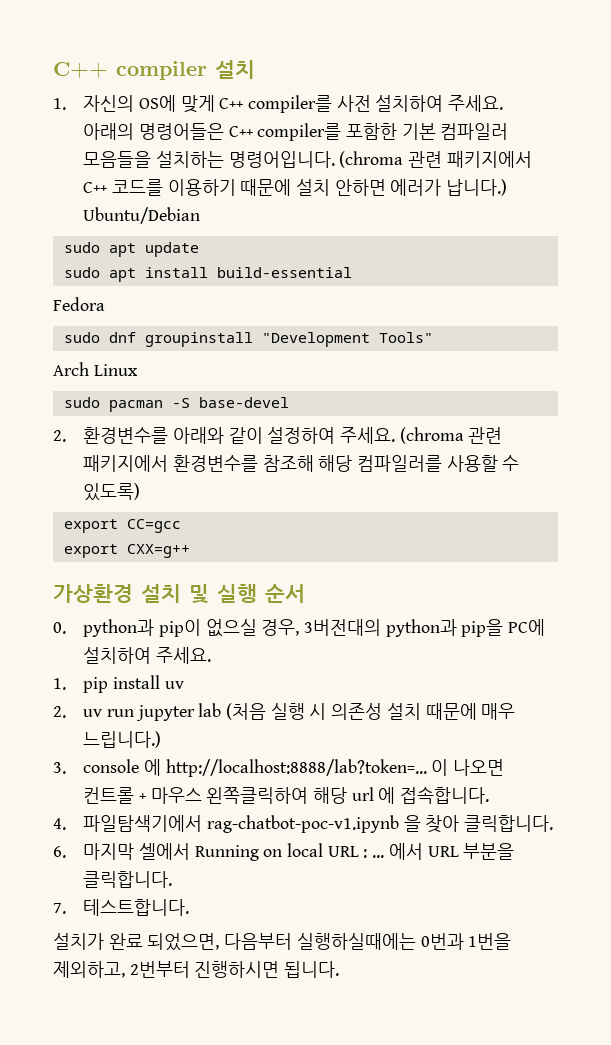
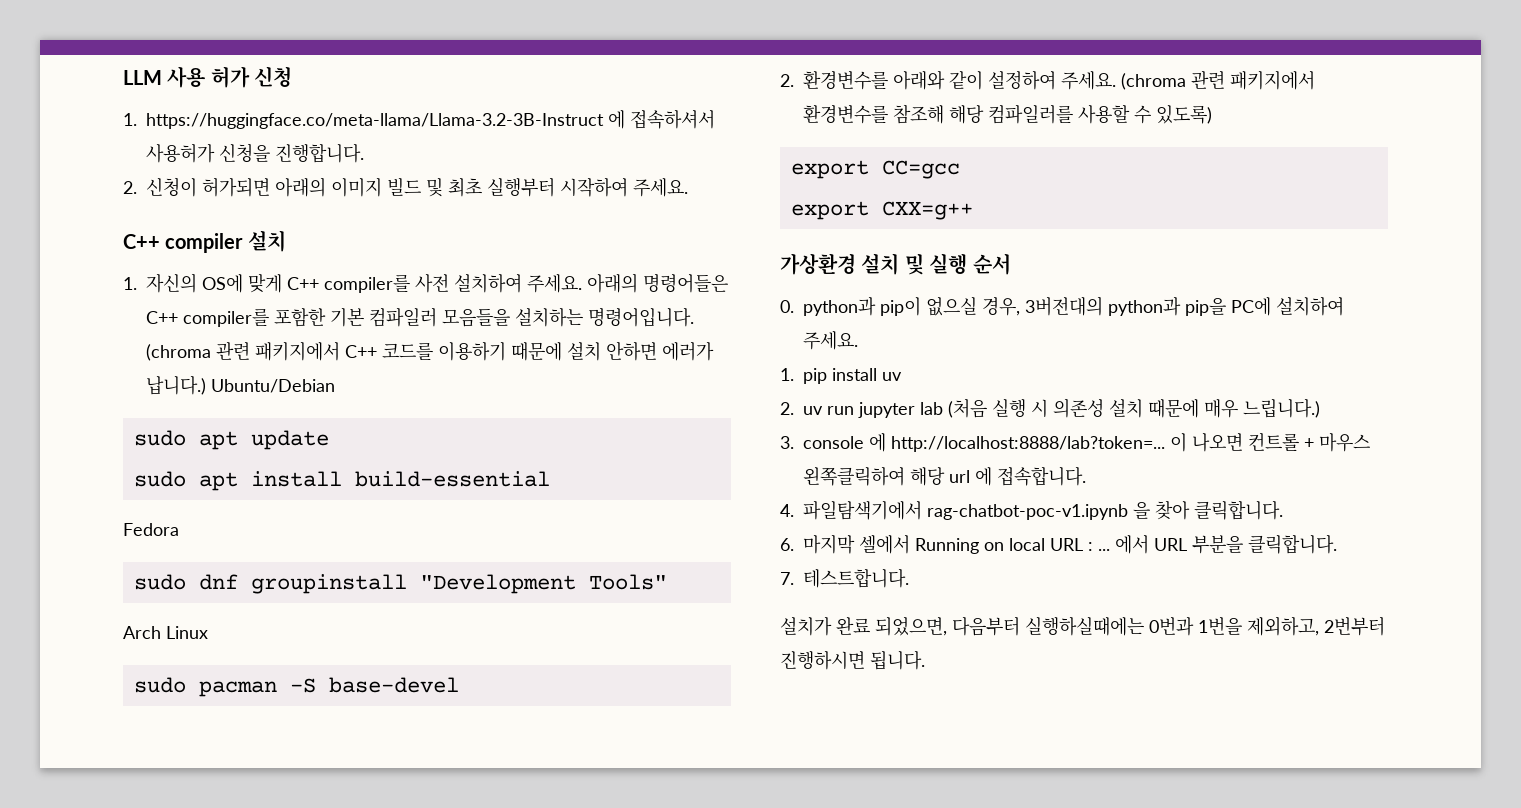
+ LLM 사용 허가 신청
+ 1. https://huggingface.co/meta-llama/Llama-3.2-3B-Instruct 에 접속하셔서 사용허가 신청을 진행합니다.
+ 2. 신청이 허가되면 아래의 이미지 빌드 및 최초 실행부터 시작하여 주세요.

